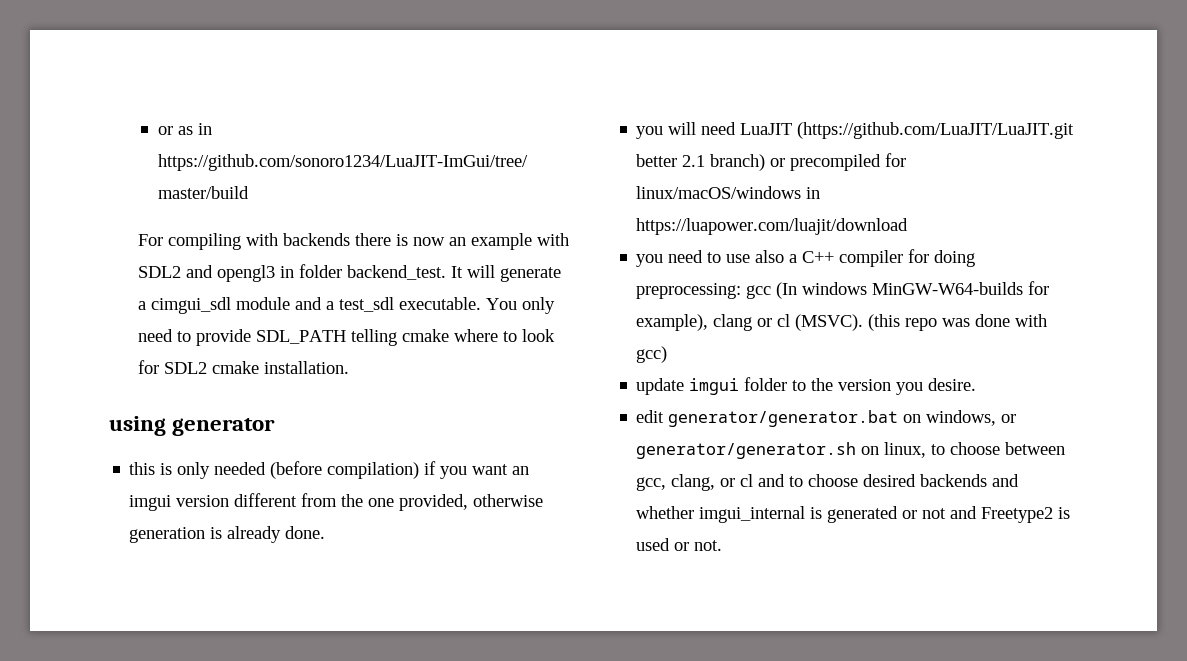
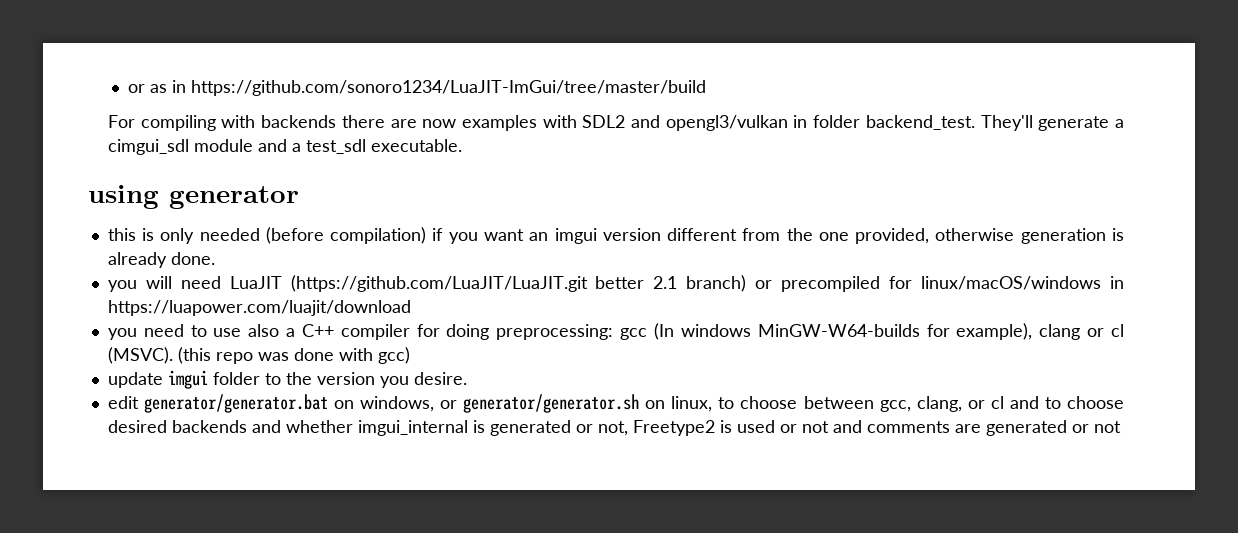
- For compiling with backends there is now an example with SDL2 and opengl3 in folder backend_test.
+ For compiling with backends there are now examples with SDL2 and opengl3/vulkan in folder backend_test.
- It will generate a cimgui_sdl module and a test_sdl executable. You only need to provide SDL_PATH telling cmake where to look for SDL2 cmake installation.
+ They'll generate a cimgui_sdl module and a test_sdl executable.
- edit generator/generator.bat on windows, or generator/generator.sh on linux, to choose between gcc, clang, or cl and to choose desired backends and whether imgui_internal is generated or not and Freetype2 is used or not.
+ edit generator/generator.bat on windows, or generator/generator.sh on linux, to choose between gcc, clang, or cl and to choose desired backends and whether imgui_internal is generated or not, Freetype2 is used or not and comments are generated or not

